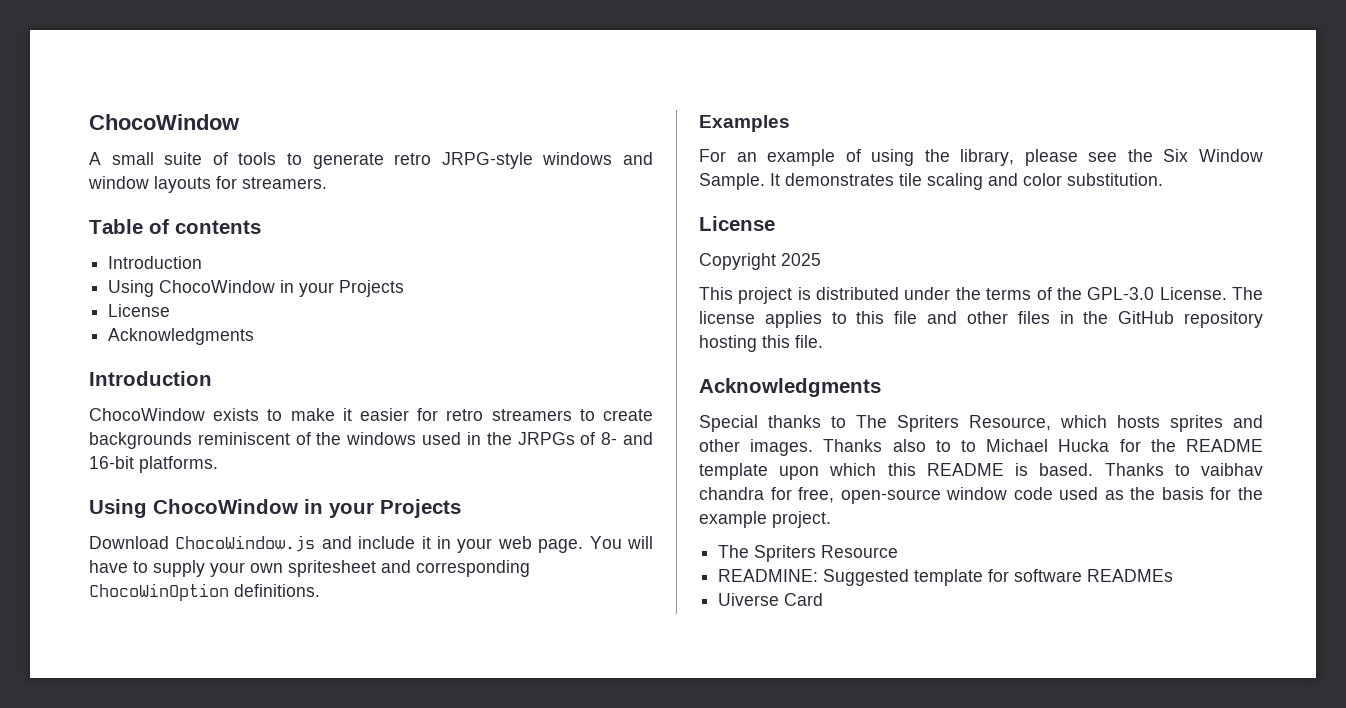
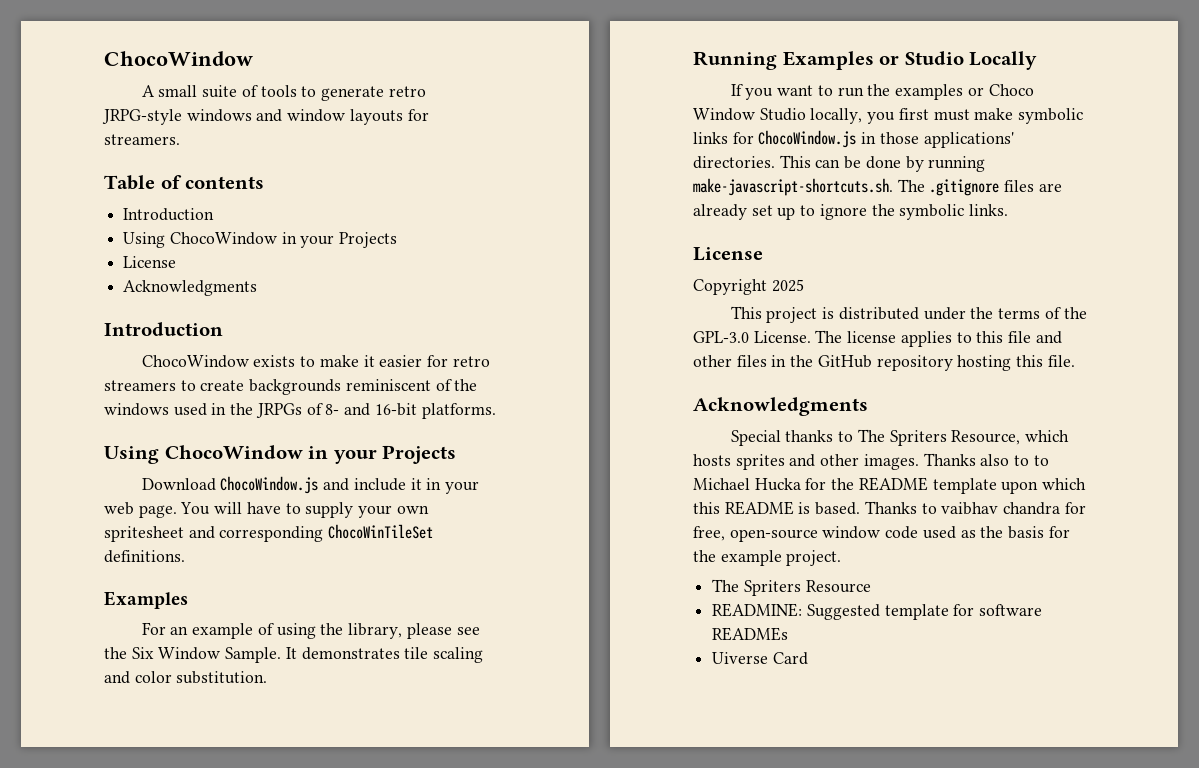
- You will have to supply your own spritesheet and corresponding ChocoWinOption definitions.
+ You will have to supply your own spritesheet and corresponding ChocoWinTileSet definitions.
+ Running Examples or Studio Locally
+ If you want to run the examples or Choco Window Studio locally, you first must make symbolic links for ChocoWindow.js in those applications' directories. This can be done by running make-javascript-shortcuts.sh. The .gitignore files are already set up to ignore the symbolic links.

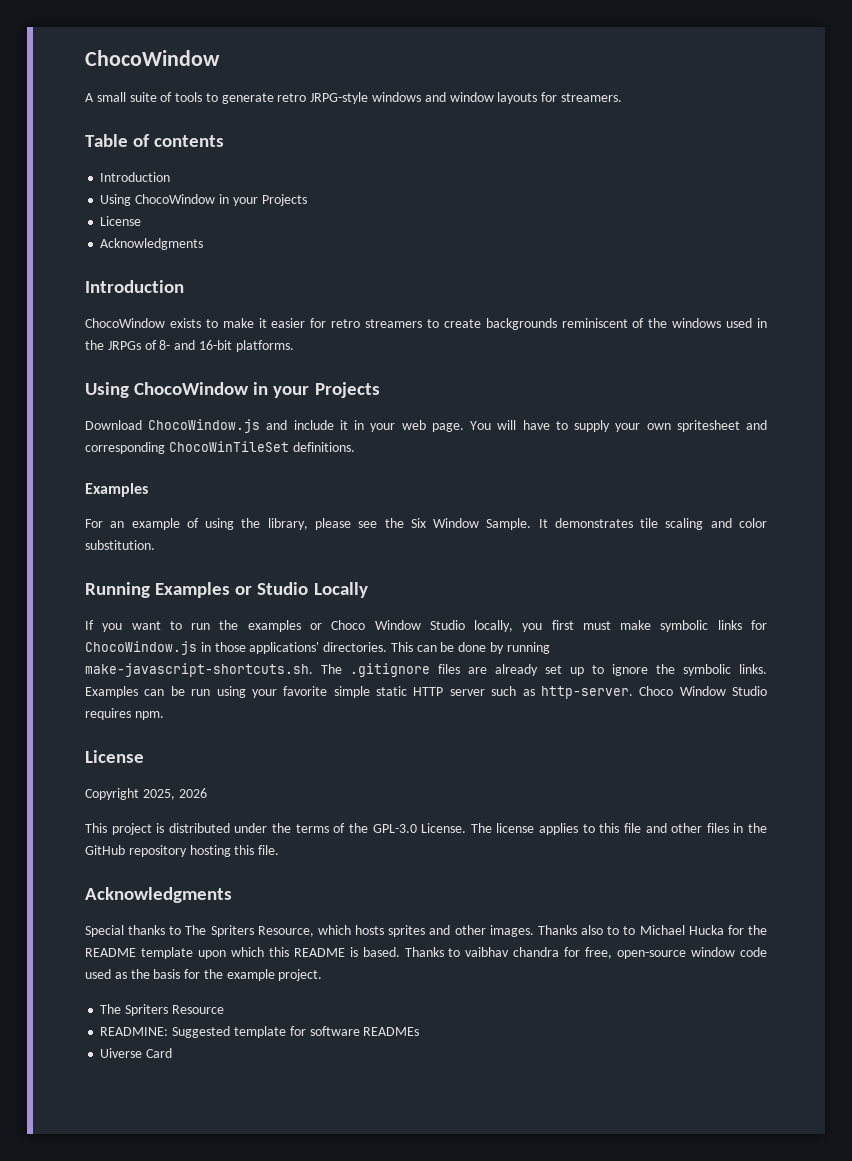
+ Examples can be run using your favorite simple static HTTP server such as http-server. Choco Window Studio requires npm.
- Copyright 2025
+ Copyright 2025, 2026

